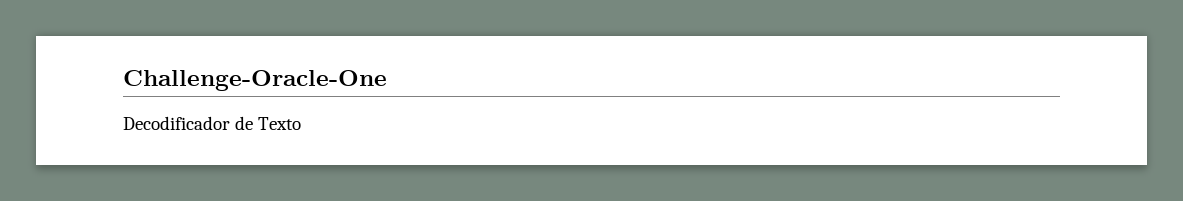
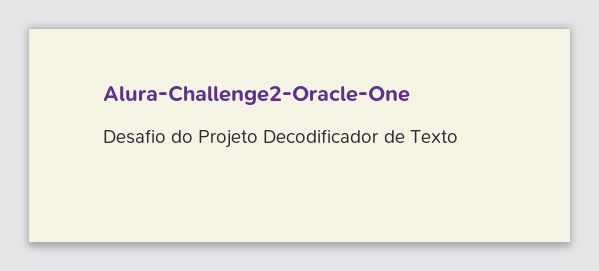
- Challenge-Oracle-One
- Decodificador de Texto
+ Alura-Challenge2-Oracle-One
+ Desafio do Projeto Decodificador de Texto

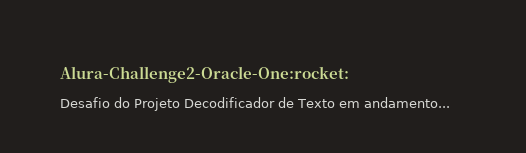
- Alura-Challenge2-Oracle-One
+ Alura-Challenge2-Oracle-One:rocket:
- Desafio do Projeto Decodificador de Texto
+ Desafio do Projeto Decodificador de Texto em andamento...

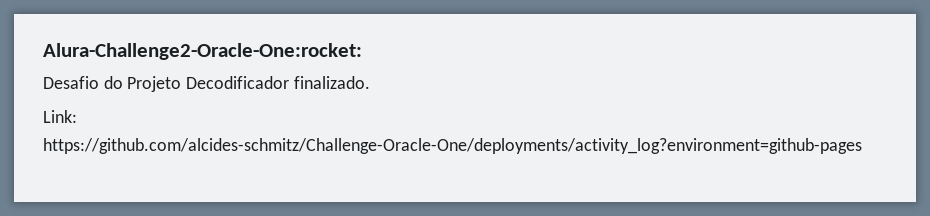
- Desafio do Projeto Decodificador de Texto em andamento...
+ Desafio do Projeto Decodificador finalizado.
+ Link: https://github.com/alcides-schmitz/Challenge-Oracle-One/deployments/activity_log?environment=github-pages

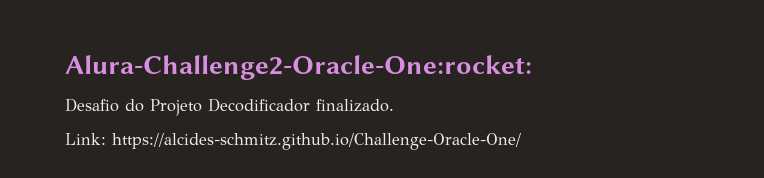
- Link: https://github.com/alcides-schmitz/Challenge-Oracle-One/deployments/activity_log?environment=github-pages
+ Link: https://alcides-schmitz.github.io/Challenge-Oracle-One/

